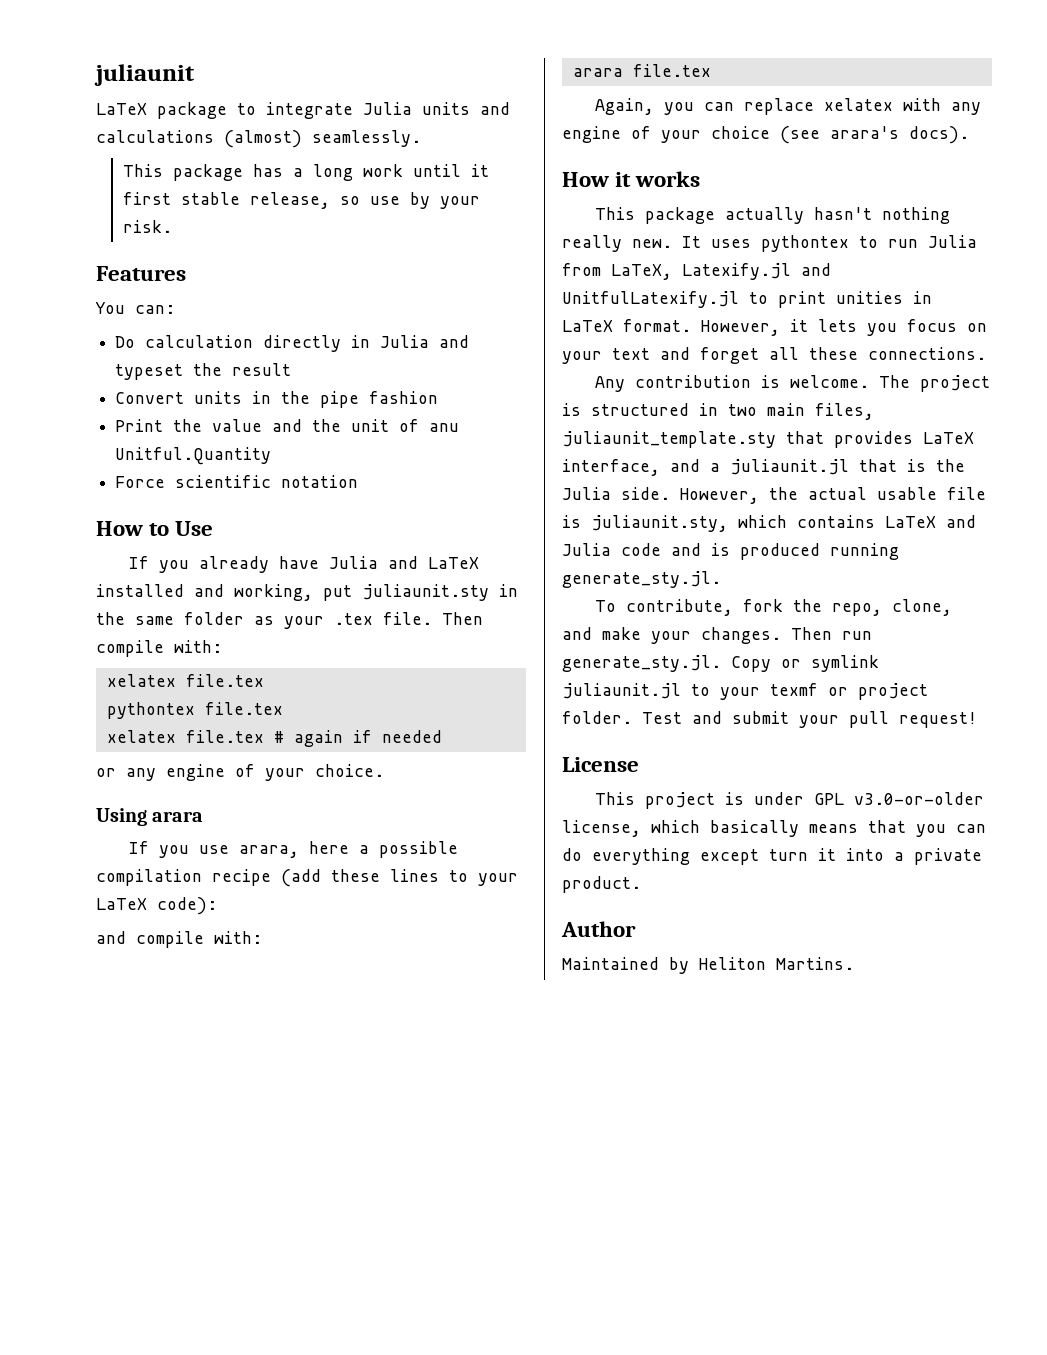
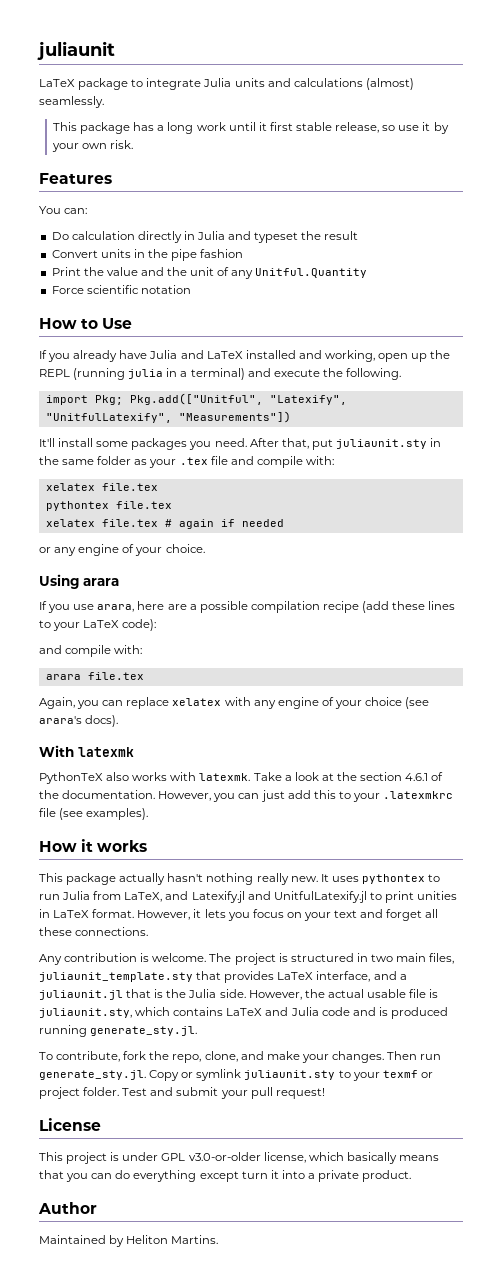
- This package has a long work until it first stable release, so use by your risk.
+ This package has a long work until it first stable release, so use it by your own risk.
- Print the value and the unit of anu Unitful.Quantity
+ Print the value and the unit of any Unitful.Quantity
- If you already have Julia and LaTeX installed and working, put juliaunit.sty in the same folder as your .tex file. Then compile with:
+ If you already have Julia and LaTeX installed and working, open up the REPL (running julia in a terminal) and execute the following.
+ import Pkg; Pkg.add(["Unitful", "Latexify", "UnitfulLatexify", "Measurements"])
+ It'll install some packages you need. After that, put juliaunit.sty in the same folder as your .tex file and compile with:
- If you use arara, here a possible compilation recipe (add these lines to your LaTeX code):
+ If you use arara, here are a possible compilation recipe (add these lines to your LaTeX code):
+ With latexmk
+ PythonTeX also works with latexmk. Take a look at the section 4.6.1 of the documentation. However, you can just add this to your .latexmkrc file (see examples).
- It uses pythontex to run Julia from LaTeX, Latexify.jl and UnitfulLatexify.jl to print unities in LaTeX format.
+ It uses pythontex to run Julia from LaTeX, and Latexify.jl and UnitfulLatexify.jl to print unities in LaTeX format.
- Then run generate_sty.jl. Copy or symlink juliaunit.jl to your texmf or project folder.
+ Then run generate_sty.jl. Copy or symlink juliaunit.sty to your texmf or project folder.

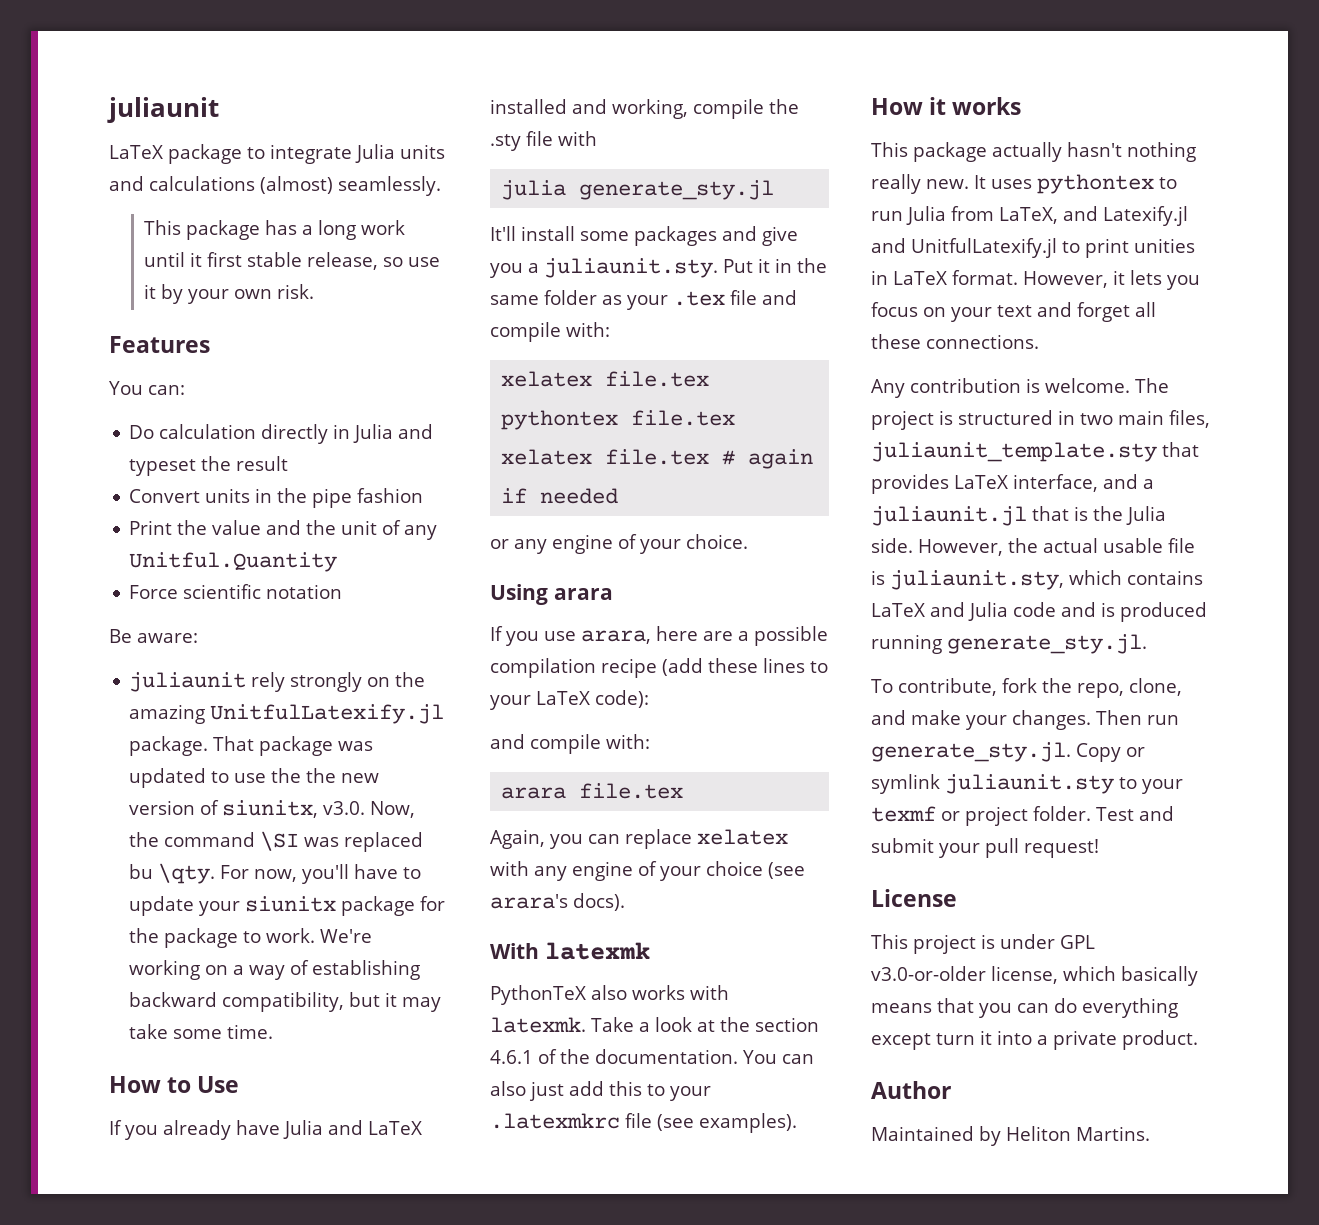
+ Be aware:
+ juliaunit rely strongly on the amazing UnitfulLatexify.jl package. That package was updated to use the the new version of siunitx, v3.0. Now, the command \SI was replaced bu \qty. For now, you'll have to update your siunitx package for the package to work. We're working on a way of establishing backward compatibility, but it may take some time.
- If you already have Julia and LaTeX installed and working, open up the REPL (running julia in a terminal) and execute the following.
- import Pkg; Pkg.add(["Unitful", "Latexify", "UnitfulLatexify", "Measurements"])
- It'll install some packages you need. After that, put juliaunit.sty in the same folder as your .tex file and compile with:
+ If you already have Julia and LaTeX installed and working, compile the .sty file with
+ julia generate_sty.jl
+ It'll install some packages and give you a juliaunit.sty. Put it in the same folder as your .tex file and compile with:
- However, you can just add this to your .latexmkrc file (see examples).
+ You can also just add this to your .latexmkrc file (see examples).

